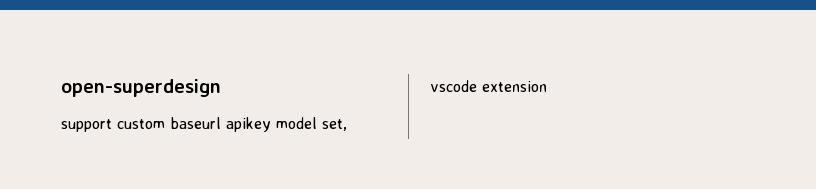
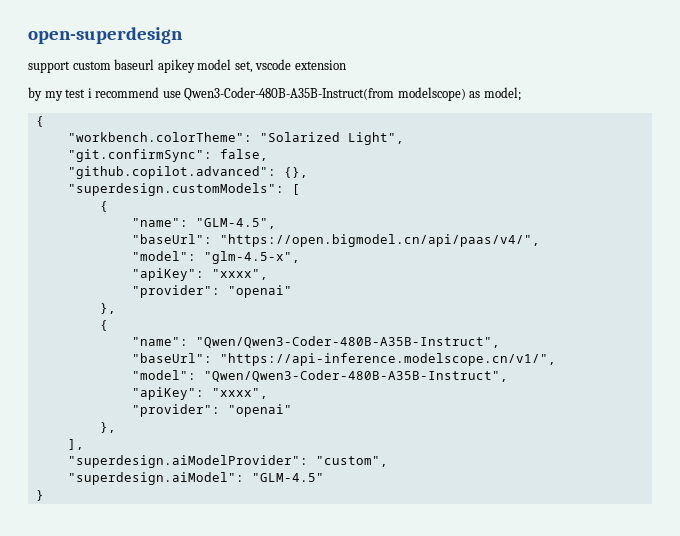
+ by my test i recommend use Qwen3-Coder-480B-A35B-Instruct(from modelscope) as model;
+ {
+ "workbench.colorTheme": "Solarized Light",
+ "git.confirmSync": false,
+ "github.copilot.advanced": {},
+ "superdesign.customModels": [
+ {
+ "name": "GLM-4.5",
+ "baseUrl": "https://open.bigmodel.cn/api/paas/v4/",
+ "model": "glm-4.5-x",
+ "apiKey": "xxxx",
+ "provider": "openai"
+ },
+ {
+ "name": "Qwen/Qwen3-Coder-480B-A35B-Instruct",
+ "baseUrl": "https://api-inference.modelscope.cn/v1/",
+ "model": "Qwen/Qwen3-Coder-480B-A35B-Instruct",
+ "apiKey": "xxxx",
+ "provider": "openai"
+ },
+ ],
+ "superdesign.aiModelProvider": "custom",
+ "superdesign.aiModel": "GLM-4.5"
+ }

